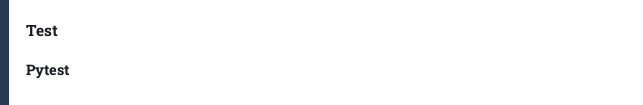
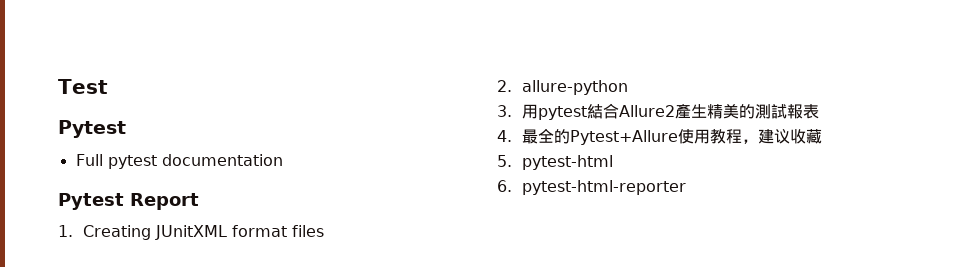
+ Full pytest documentation
+ Pytest Report
+ 1. Creating JUnitXML format files
+ 2. allure-python
+ 3.用pytest結合Allure2產生精美的測試報表
+ 4.最全的Pytest+Allure使用教程，建议收藏
+ 5. pytest-html
+ 6. pytest-html-reporter

